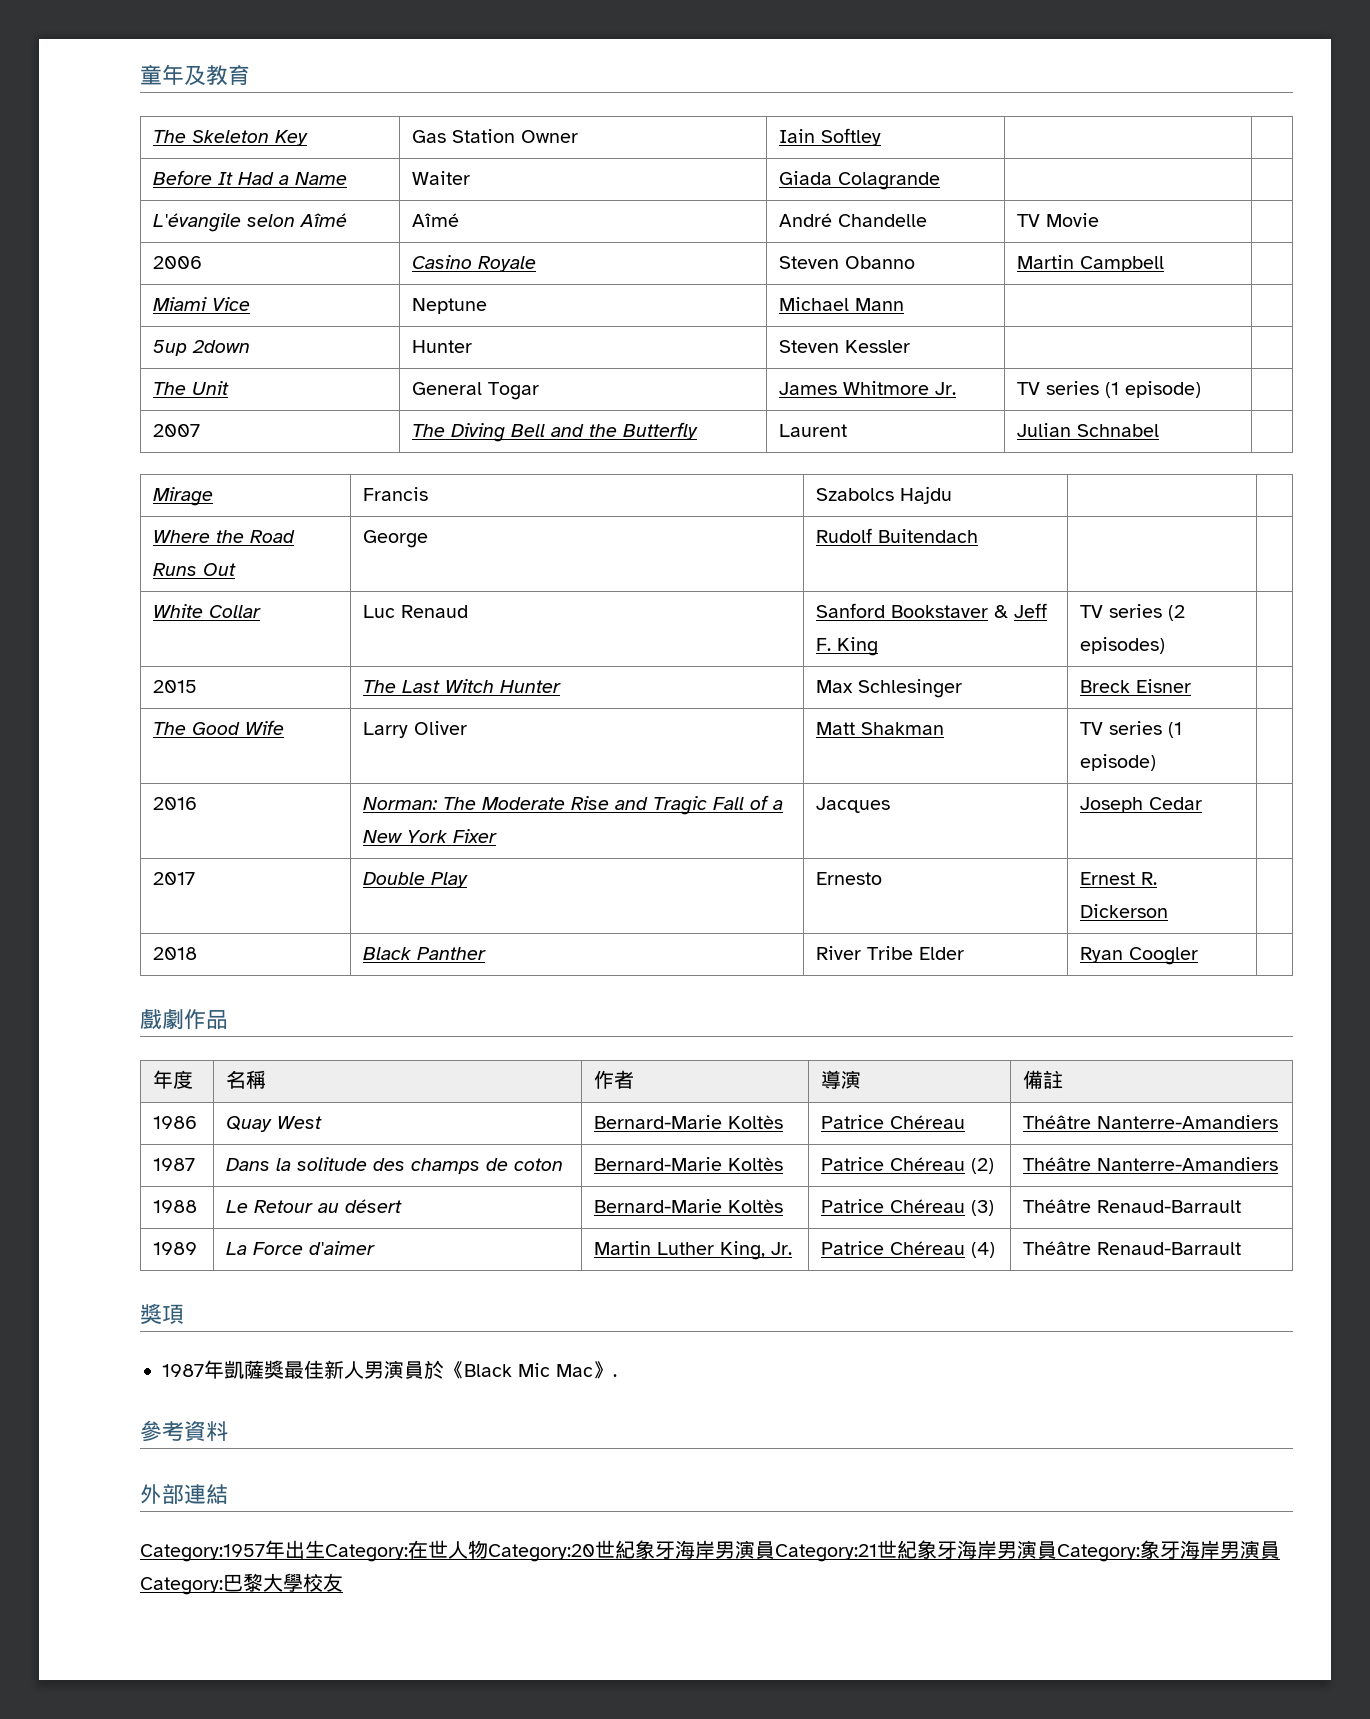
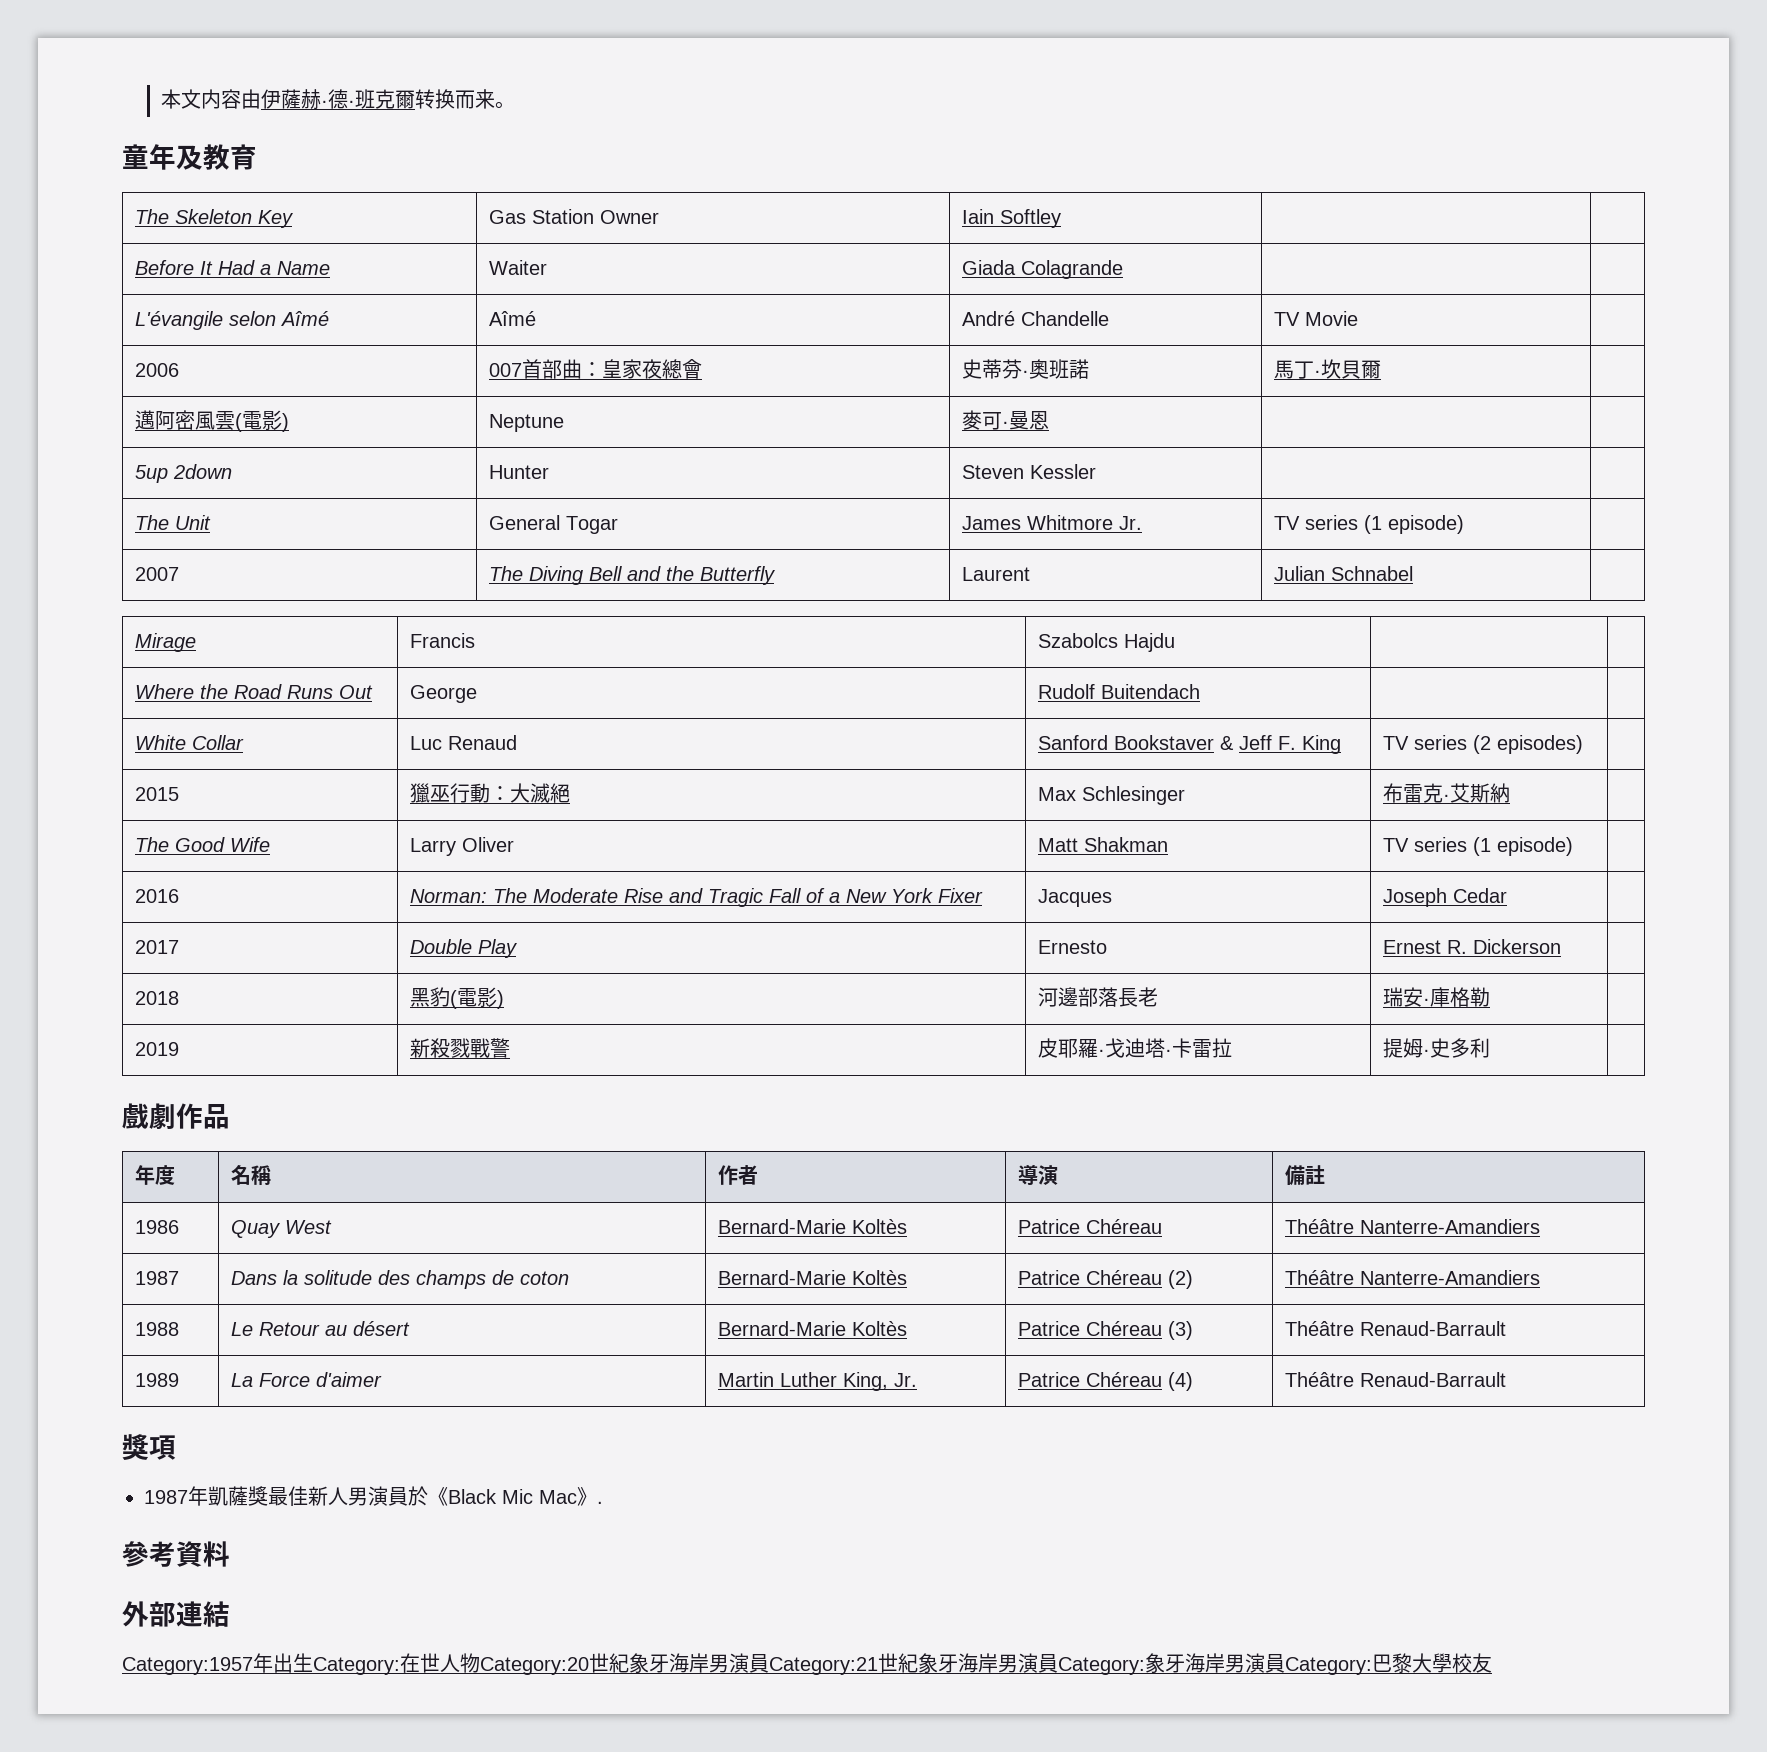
+ 本文内容由伊薩赫·德·班克爾转换而来。
- 2006 | Casino Royale | Steven Obanno | Martin Campbell |
- Miami Vice | Neptune | Michael Mann | |
+ 2006 | 007首部曲：皇家夜總會 | 史蒂芬·奧班諾 | 馬丁·坎貝爾 |
+ 邁阿密風雲(電影) | Neptune | 麥可·曼恩 | |
- 2015 | The Last Witch Hunter | Max Schlesinger | Breck Eisner |
+ 2015 | 獵巫行動：大滅絕 | Max Schlesinger | 布雷克·艾斯納 |
- 2018 | Black Panther | River Tribe Elder | Ryan Coogler |
+ 2018 | 黑豹(電影) | 河邊部落長老 | 瑞安·庫格勒 |
+ 2019 | 新殺戮戰警 | 皮耶羅·戈迪塔·卡雷拉 | 提姆·史多利 |

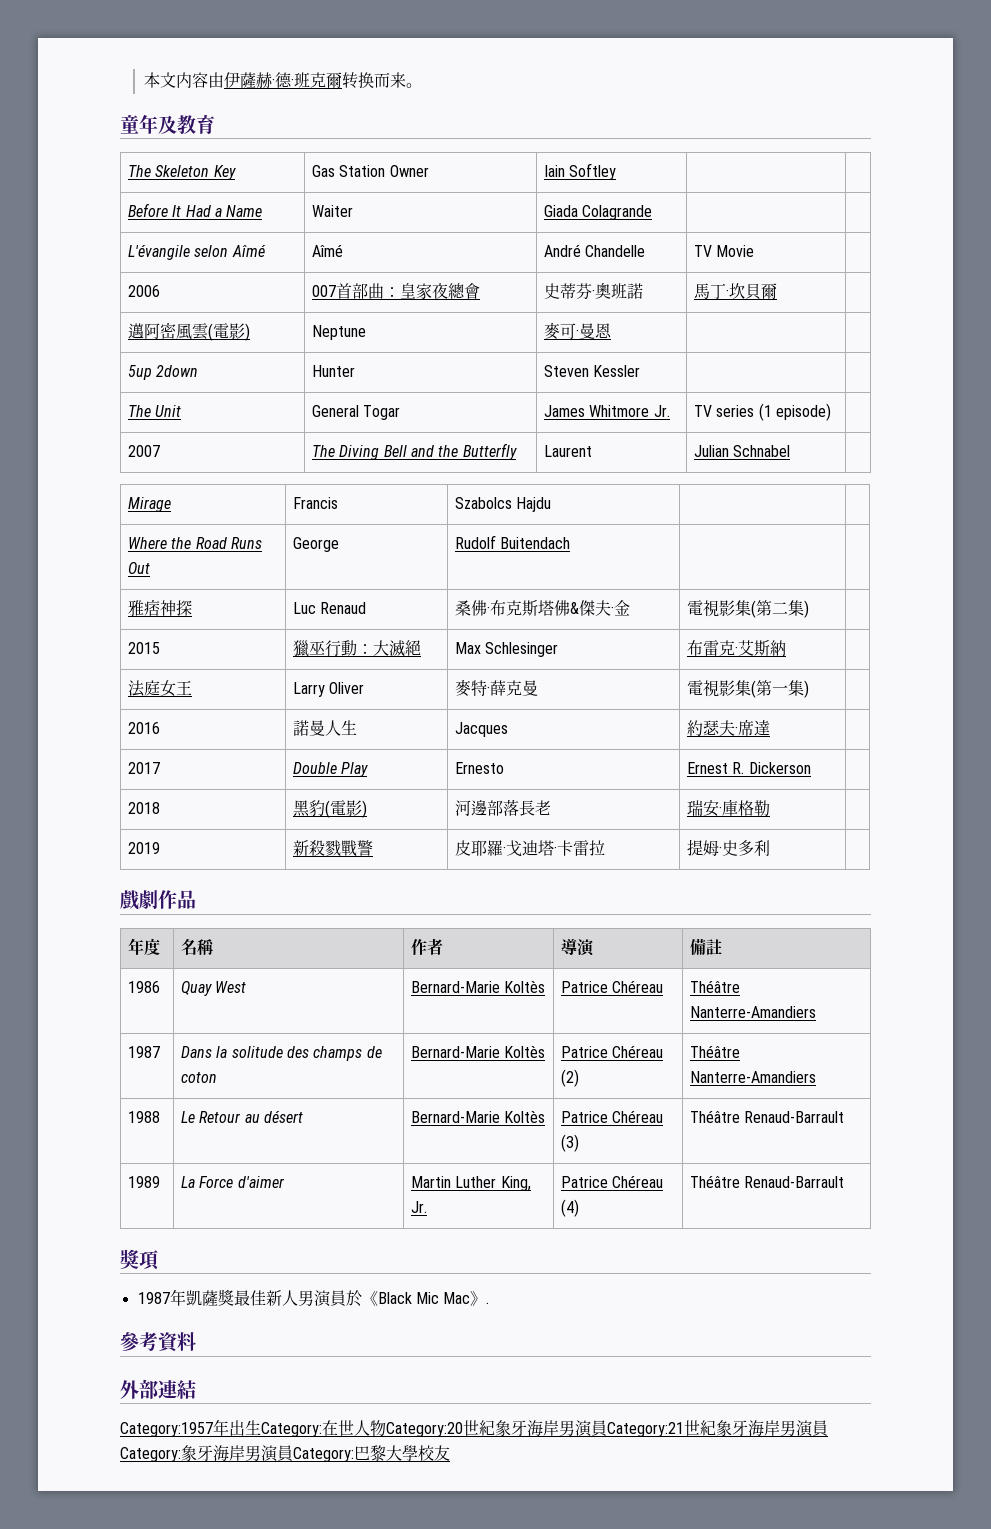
- White Collar | Luc Renaud | Sanford Bookstaver & Jeff F. King | TV series (2 episodes) |
+ 雅痞神探 | Luc Renaud | 桑佛·布克斯塔佛&傑夫·金 | 電視影集(第二集) |
- The Good Wife | Larry Oliver | Matt Shakman | TV series (1 episode) |
- 2016 | Norman: The Moderate Rise and Tragic Fall of a New York Fixer | Jacques | Joseph Cedar |
+ 法庭女王 | Larry Oliver | 麥特·薛克曼 | 電視影集(第一集) |
+ 2016 | 諾曼人生 | Jacques | 約瑟夫·席達 |

